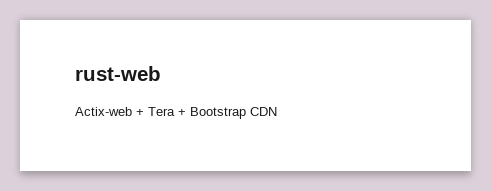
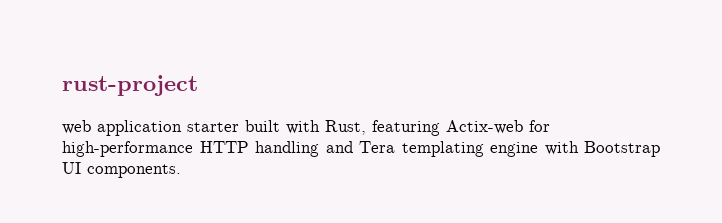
- rust-web
- Actix-web + Tera + Bootstrap CDN
+ rust-project
+ web application starter built with Rust, featuring Actix-web for high-performance HTTP handling and Tera templating engine with Bootstrap UI components.

